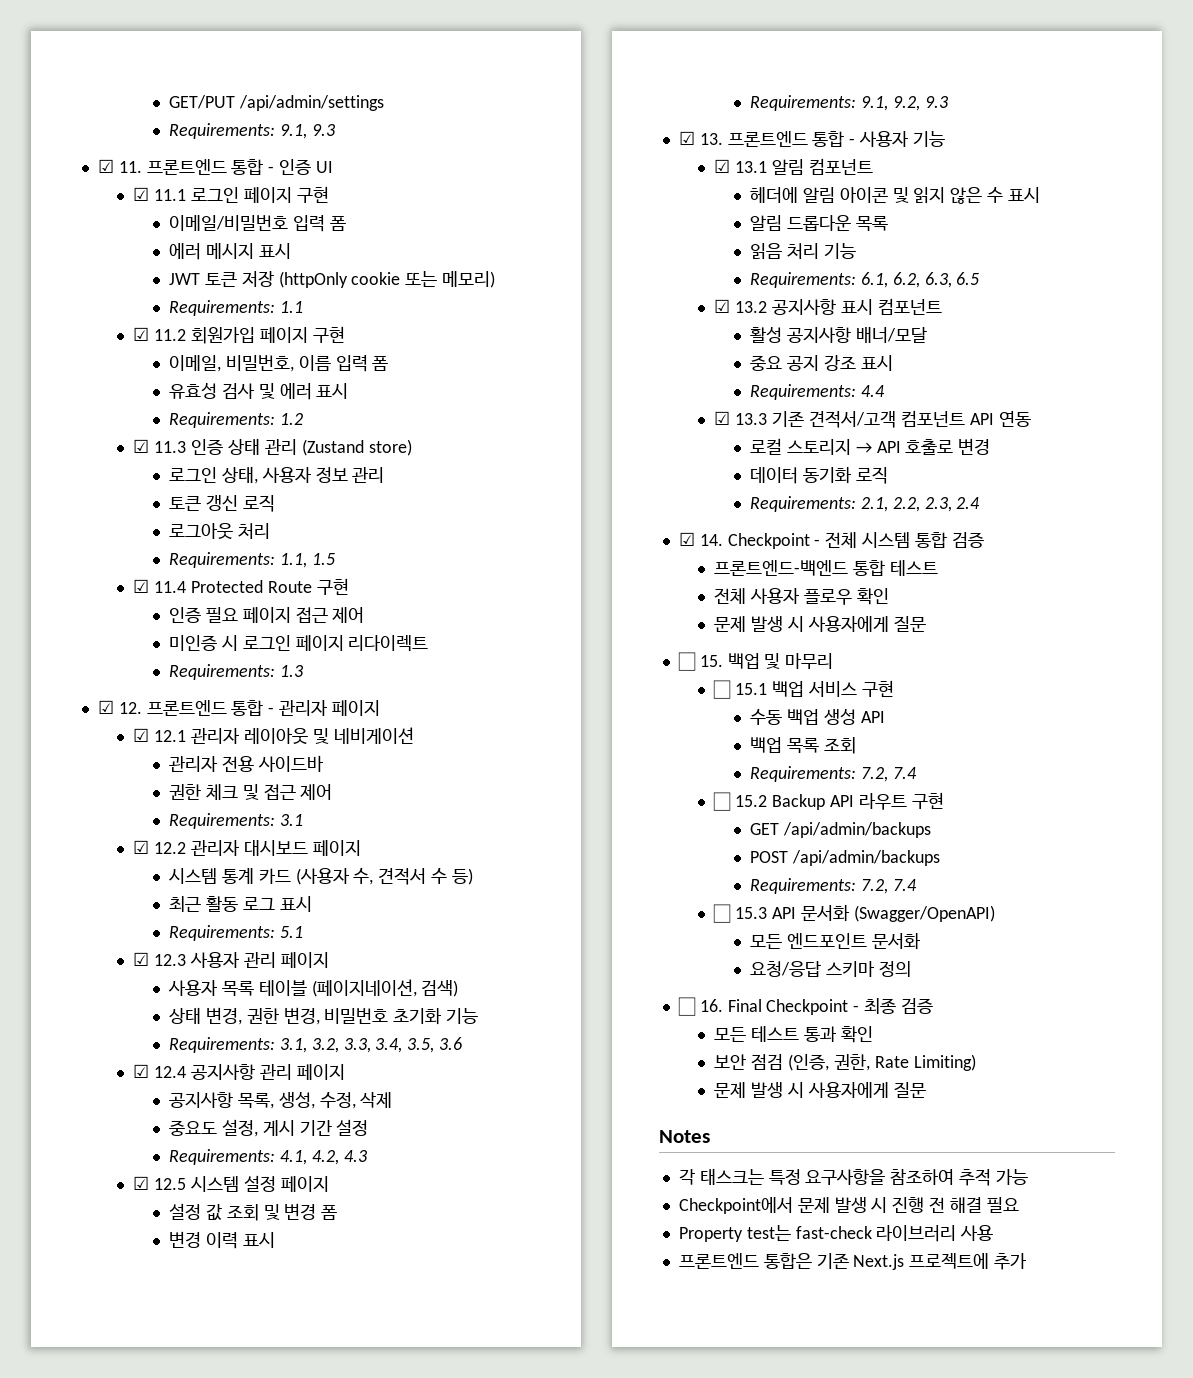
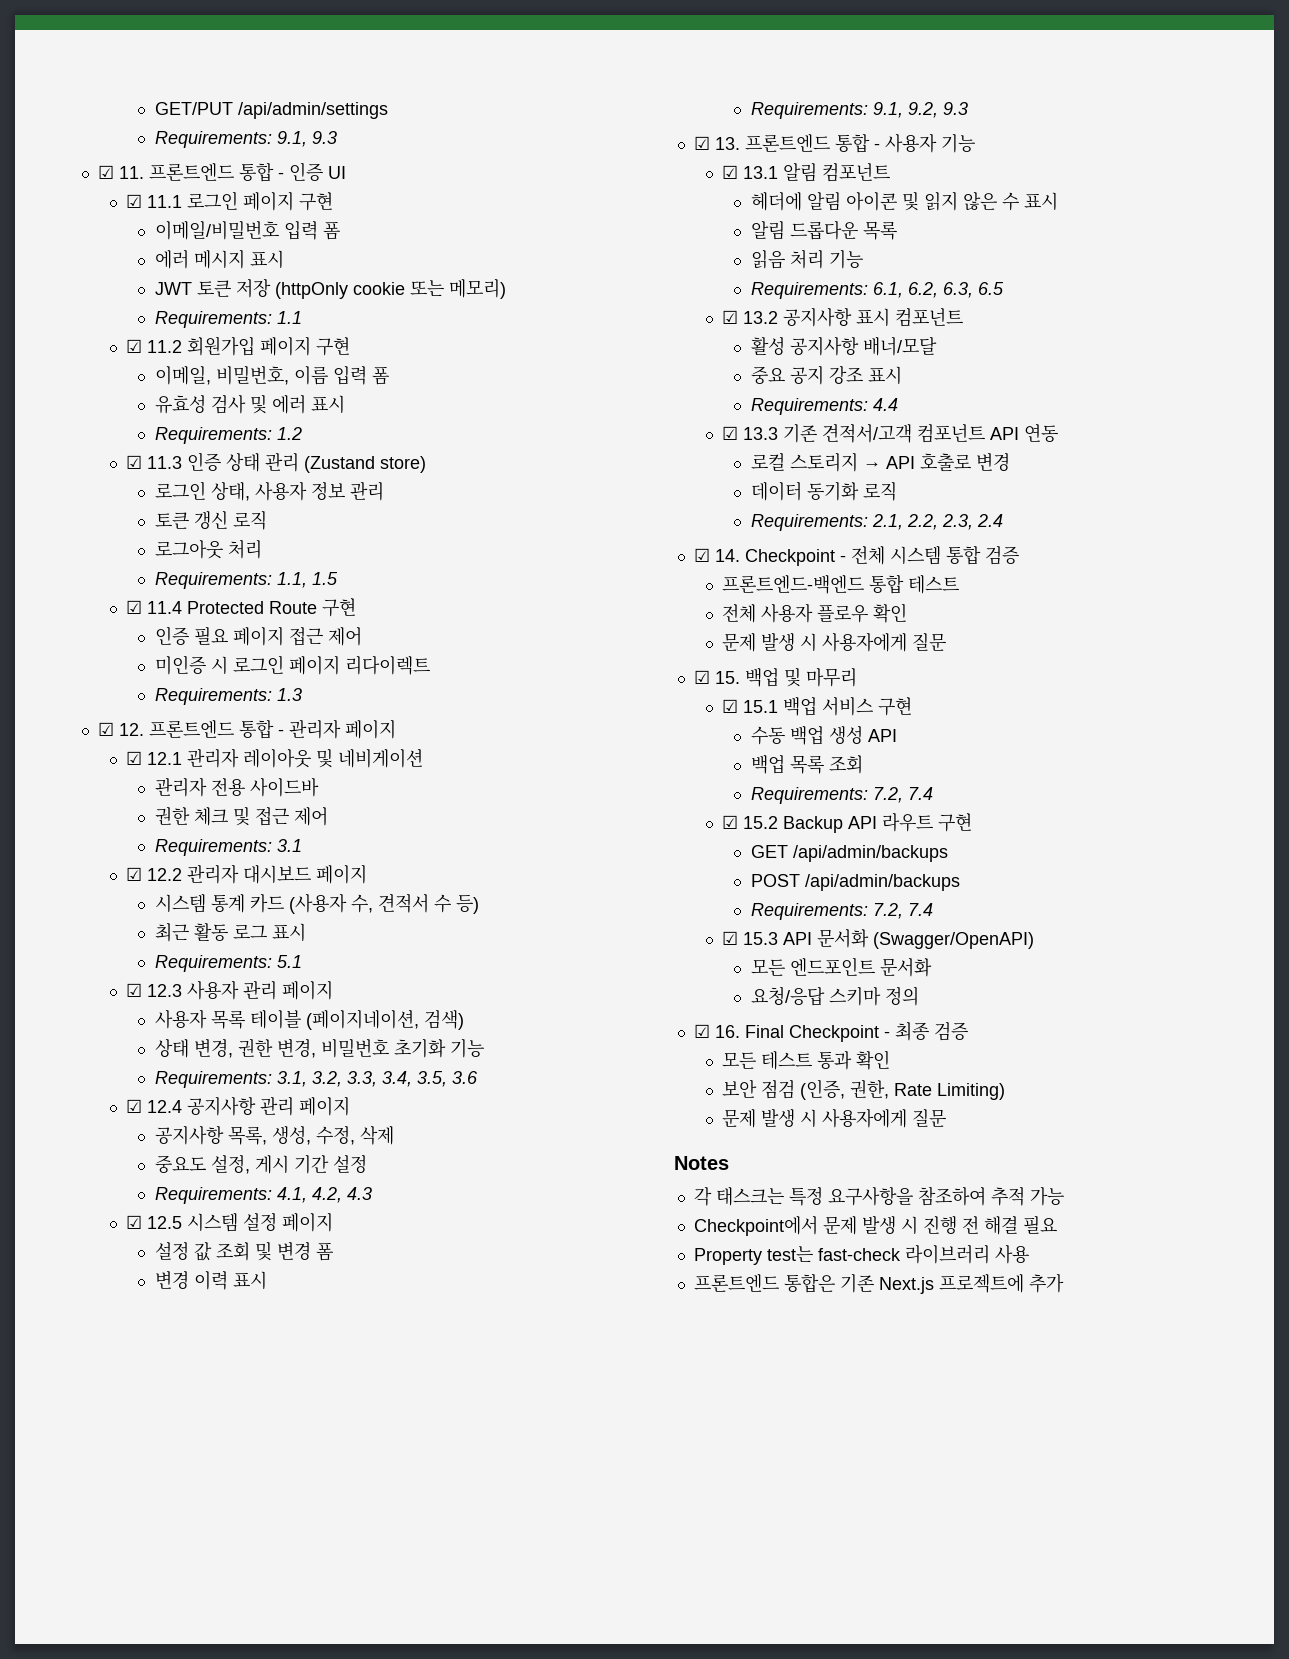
- ☐ 15. 백업 및 마무리
+ ☑ 15. 백업 및 마무리
- ☐ 15.1 백업 서비스 구현
+ ☑ 15.1 백업 서비스 구현
- ☐ 15.2 Backup API 라우트 구현
+ ☑ 15.2 Backup API 라우트 구현
- ☐ 15.3 API 문서화 (Swagger/OpenAPI)
+ ☑ 15.3 API 문서화 (Swagger/OpenAPI)
- ☐ 16. Final Checkpoint - 최종 검증
+ ☑ 16. Final Checkpoint - 최종 검증

